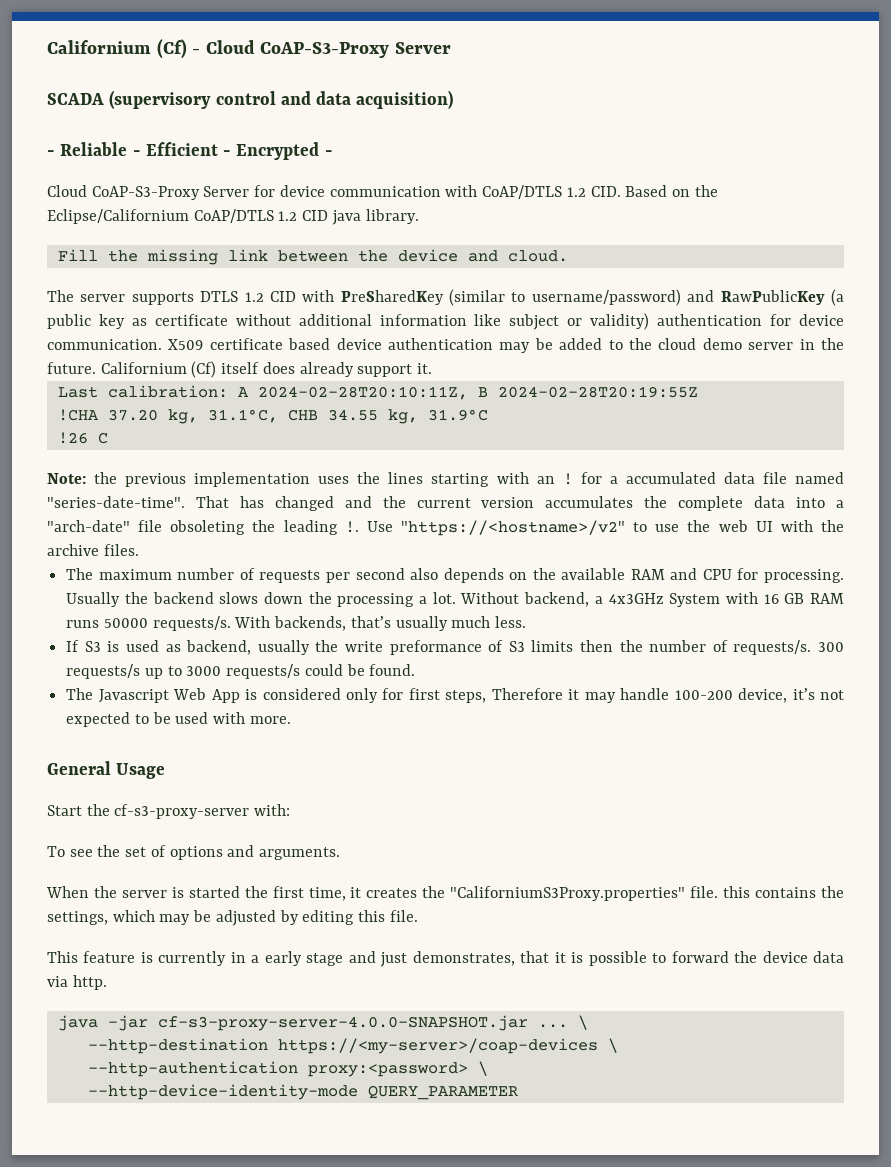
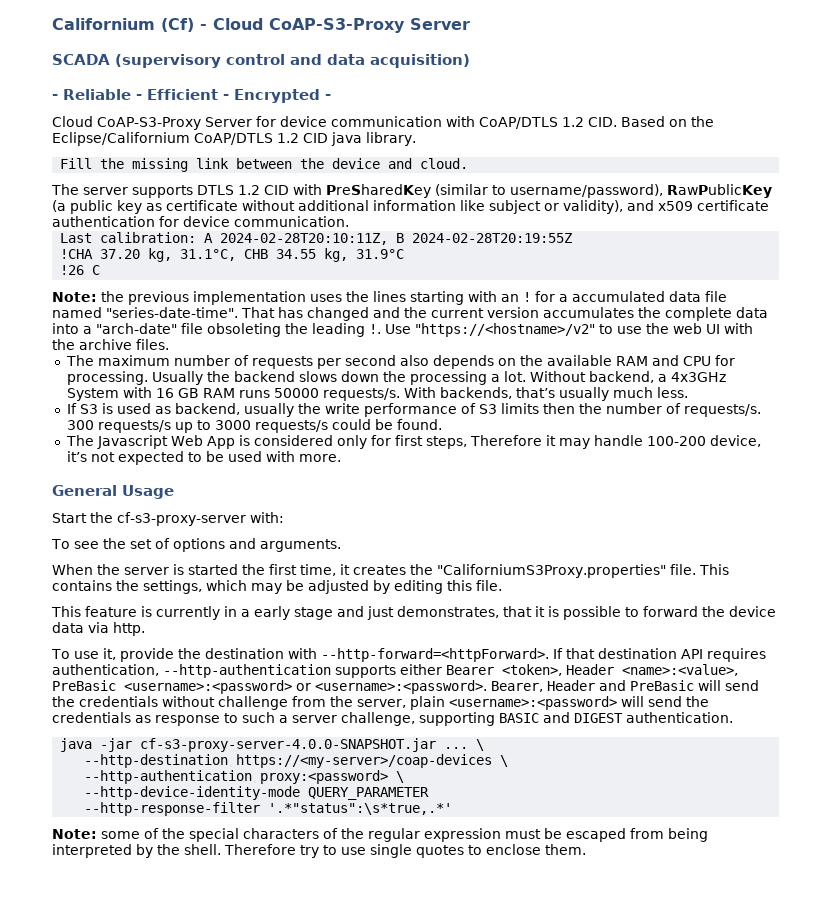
- The server supports DTLS 1.2 CID with PreSharedKey (similar to username/password) and RawPublicKey (a public key as certificate without additional information like subject or validity) authentication for device communication. X509 certificate based device authentication may be added to the cloud demo server in the future. Californium (Cf) itself does already support it.
+ The server supports DTLS 1.2 CID with PreSharedKey (similar to username/password), RawPublicKey (a public key as certificate without additional information like subject or validity), and x509 certificate authentication for device communication.
- If S3 is used as backend, usually the write preformance of S3 limits then the number of requests/s.
+ If S3 is used as backend, usually the write performance of S3 limits then the number of requests/s.
- When the server is started the first time, it creates the "CaliforniumS3Proxy.properties" file. this contains the settings, which may be adjusted by editing this file.
+ When the server is started the first time, it creates the "CaliforniumS3Proxy.properties" file. This contains the settings, which may be adjusted by editing this file.
+ To use it, provide the destination with --http-forward=<httpForward>. If that destination API requires authentication, --http-authentication supports either Bearer <token>, Header <name>:<value>, PreBasic <username>:<password> or <username>:<password>. Bearer, Header and PreBasic will send the credentials without challenge from the server, plain <username>:<password> will send the credentials as response to such a server challenge, supporting BASIC and DIGEST authentication.
+ --http-response-filter '.*"status":\s*true,.*'
+ Note: some of the special characters of the regular expression must be escaped from being interpreted by the shell. Therefore try to use single quotes to enclose them.

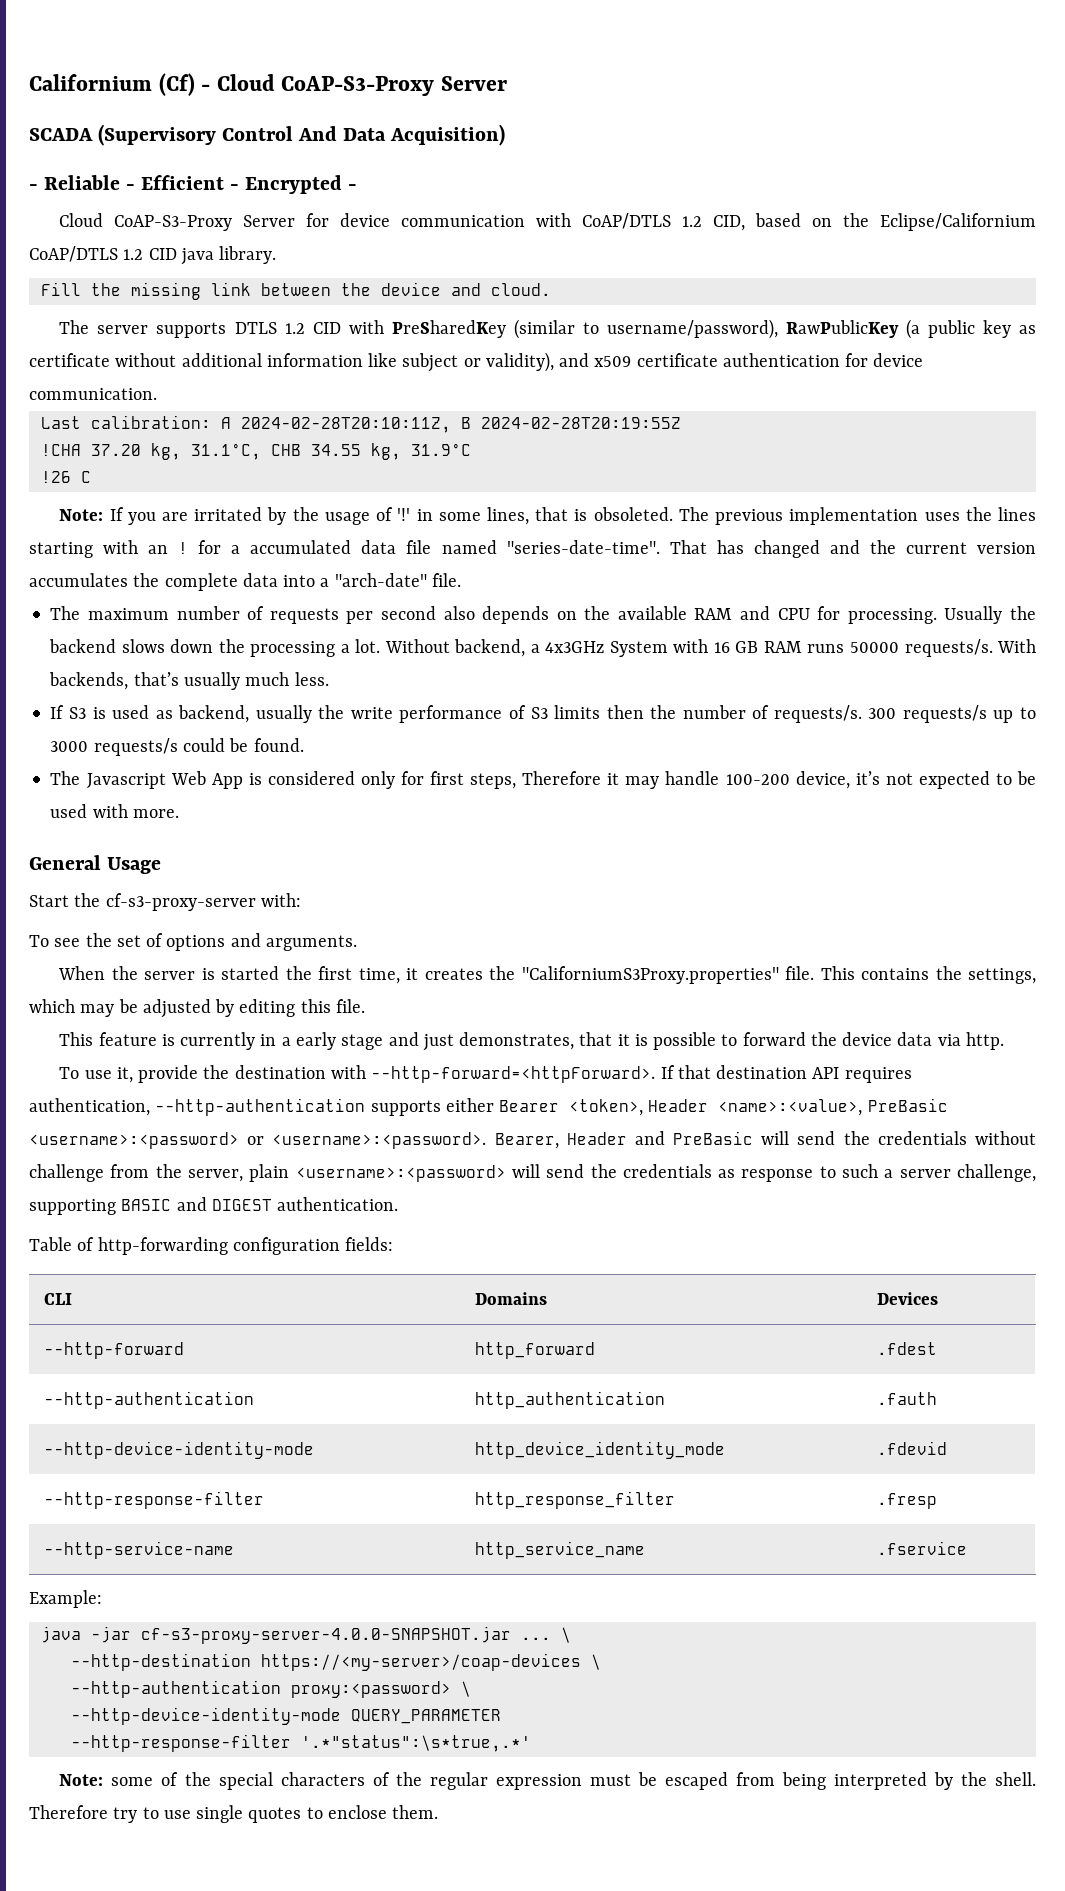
- SCADA (supervisory control and data acquisition)
+ SCADA (Supervisory Control And Data Acquisition)
- Cloud CoAP-S3-Proxy Server for device communication with CoAP/DTLS 1.2 CID. Based on the Eclipse/Californium CoAP/DTLS 1.2 CID java library.
+ Cloud CoAP-S3-Proxy Server for device communication with CoAP/DTLS 1.2 CID, based on the Eclipse/Californium CoAP/DTLS 1.2 CID java library.
- Note: the previous implementation uses the lines starting with an ! for a accumulated data file named "series-date-time".
+ Note: If you are irritated by the usage of '!' in some lines, that is obsoleted. The previous implementation uses the lines starting with an ! for a accumulated data file named "series-date-time".
- That has changed and the current version accumulates the complete data into a "arch-date" file obsoleting the leading !. Use "https://<hostname>/v2" to use the web UI with the archive files.
+ That has changed and the current version accumulates the complete data into a "arch-date" file.
+ Table of http-forwarding configuration fields:
+ CLI | Domains | Devices
+ --http-forward | http_forward | .fdest
+ --http-authentication | http_authentication | .fauth
+ --http-device-identity-mode | http_device_identity_mode | .fdevid
+ --http-response-filter | http_response_filter | .fresp
+ --http-service-name | http_service_name | .fservice
+ Example:

